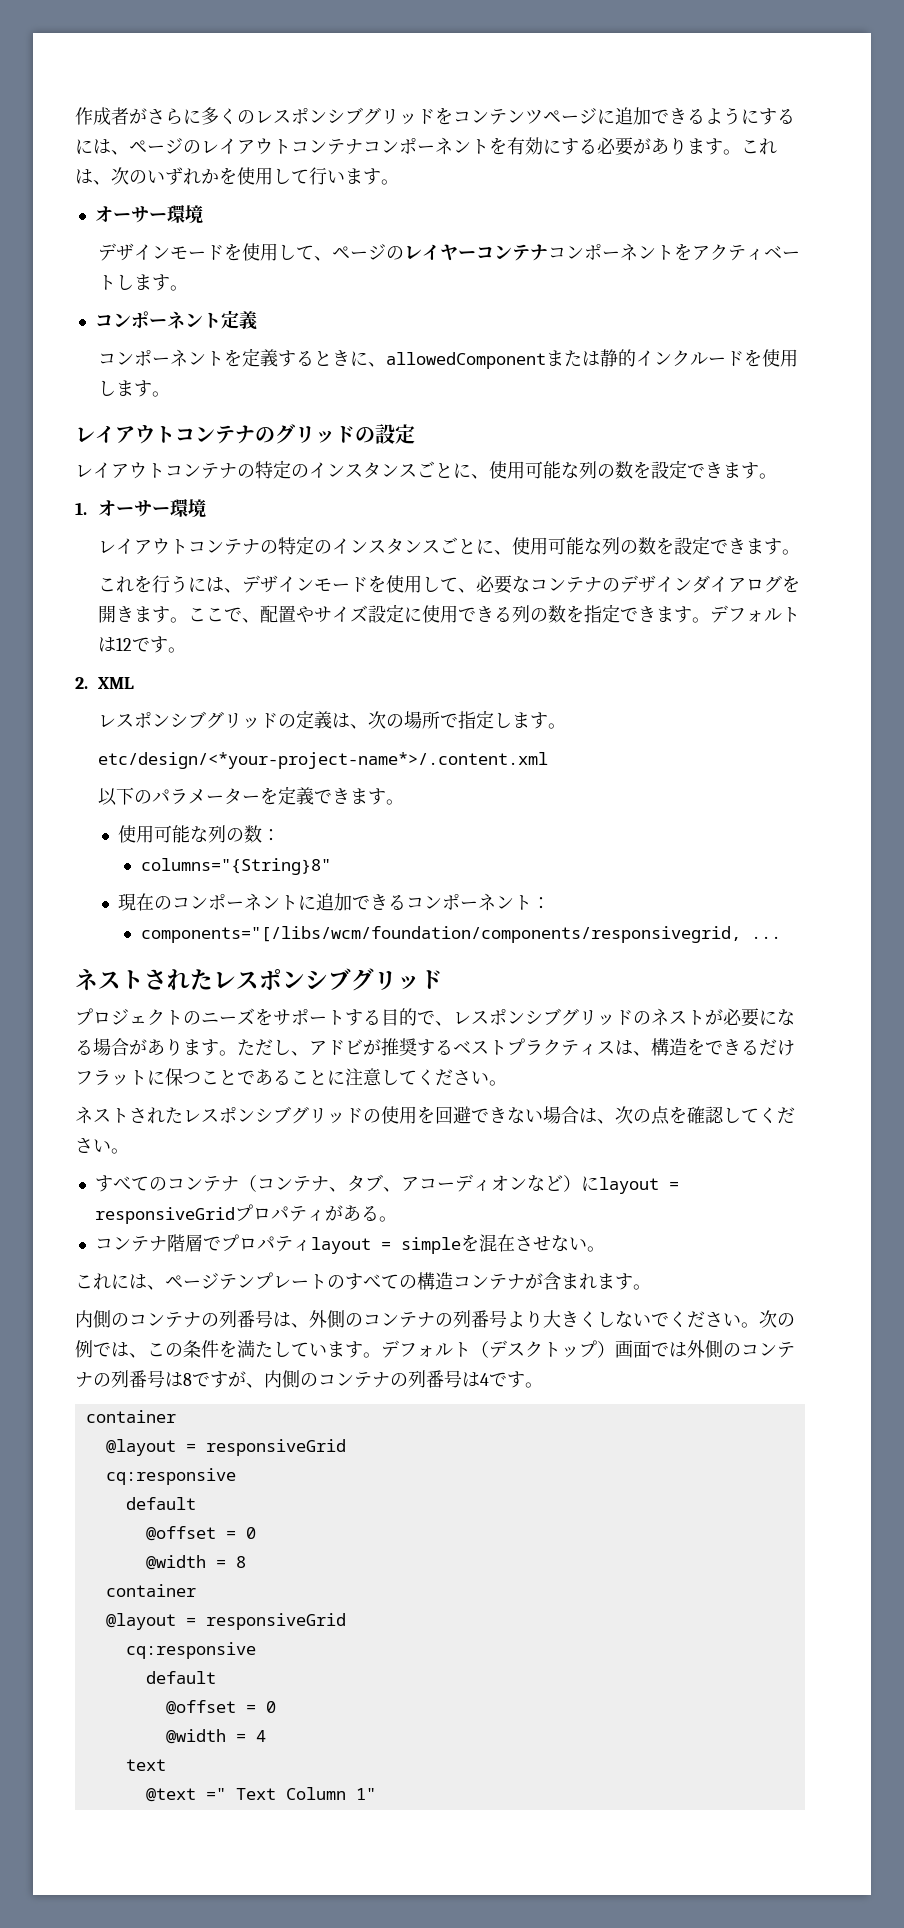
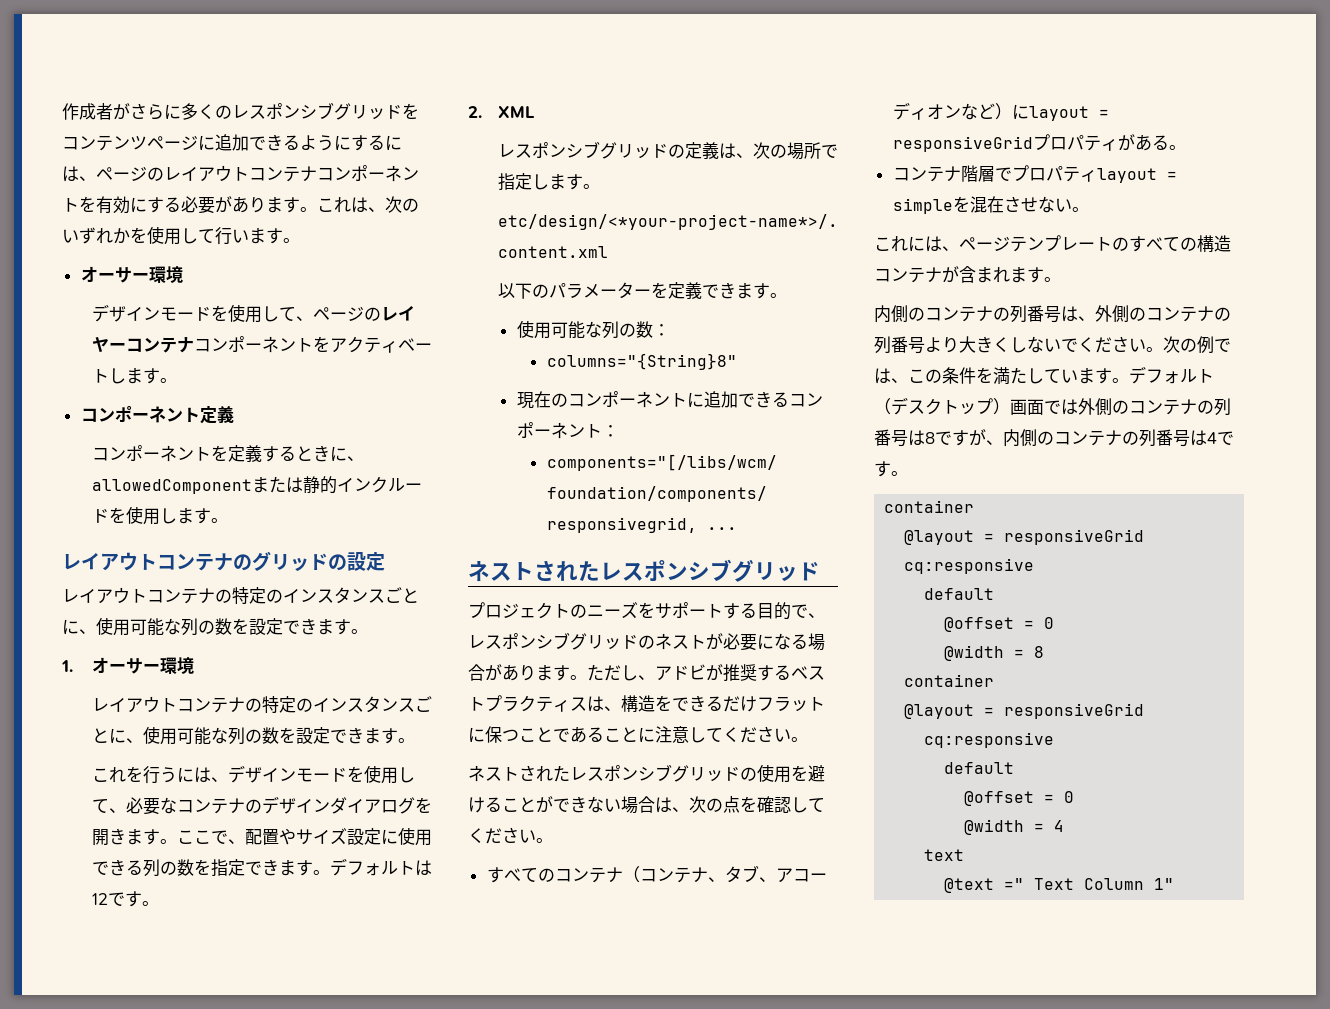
- ネストされたレスポンシブグリッドの使用を回避できない場合は、次の点を確認してください。
+ ネストされたレスポンシブグリッドの使用を避けることができない場合は、次の点を確認してください。

